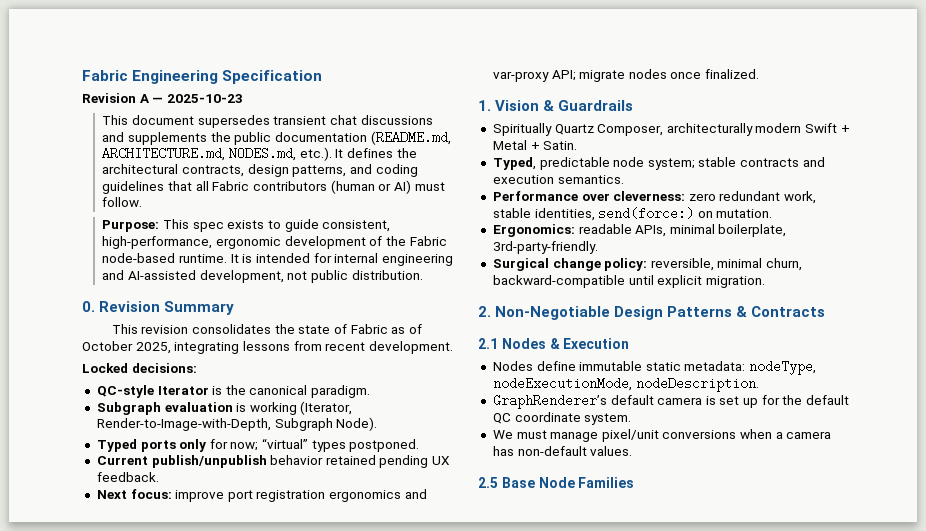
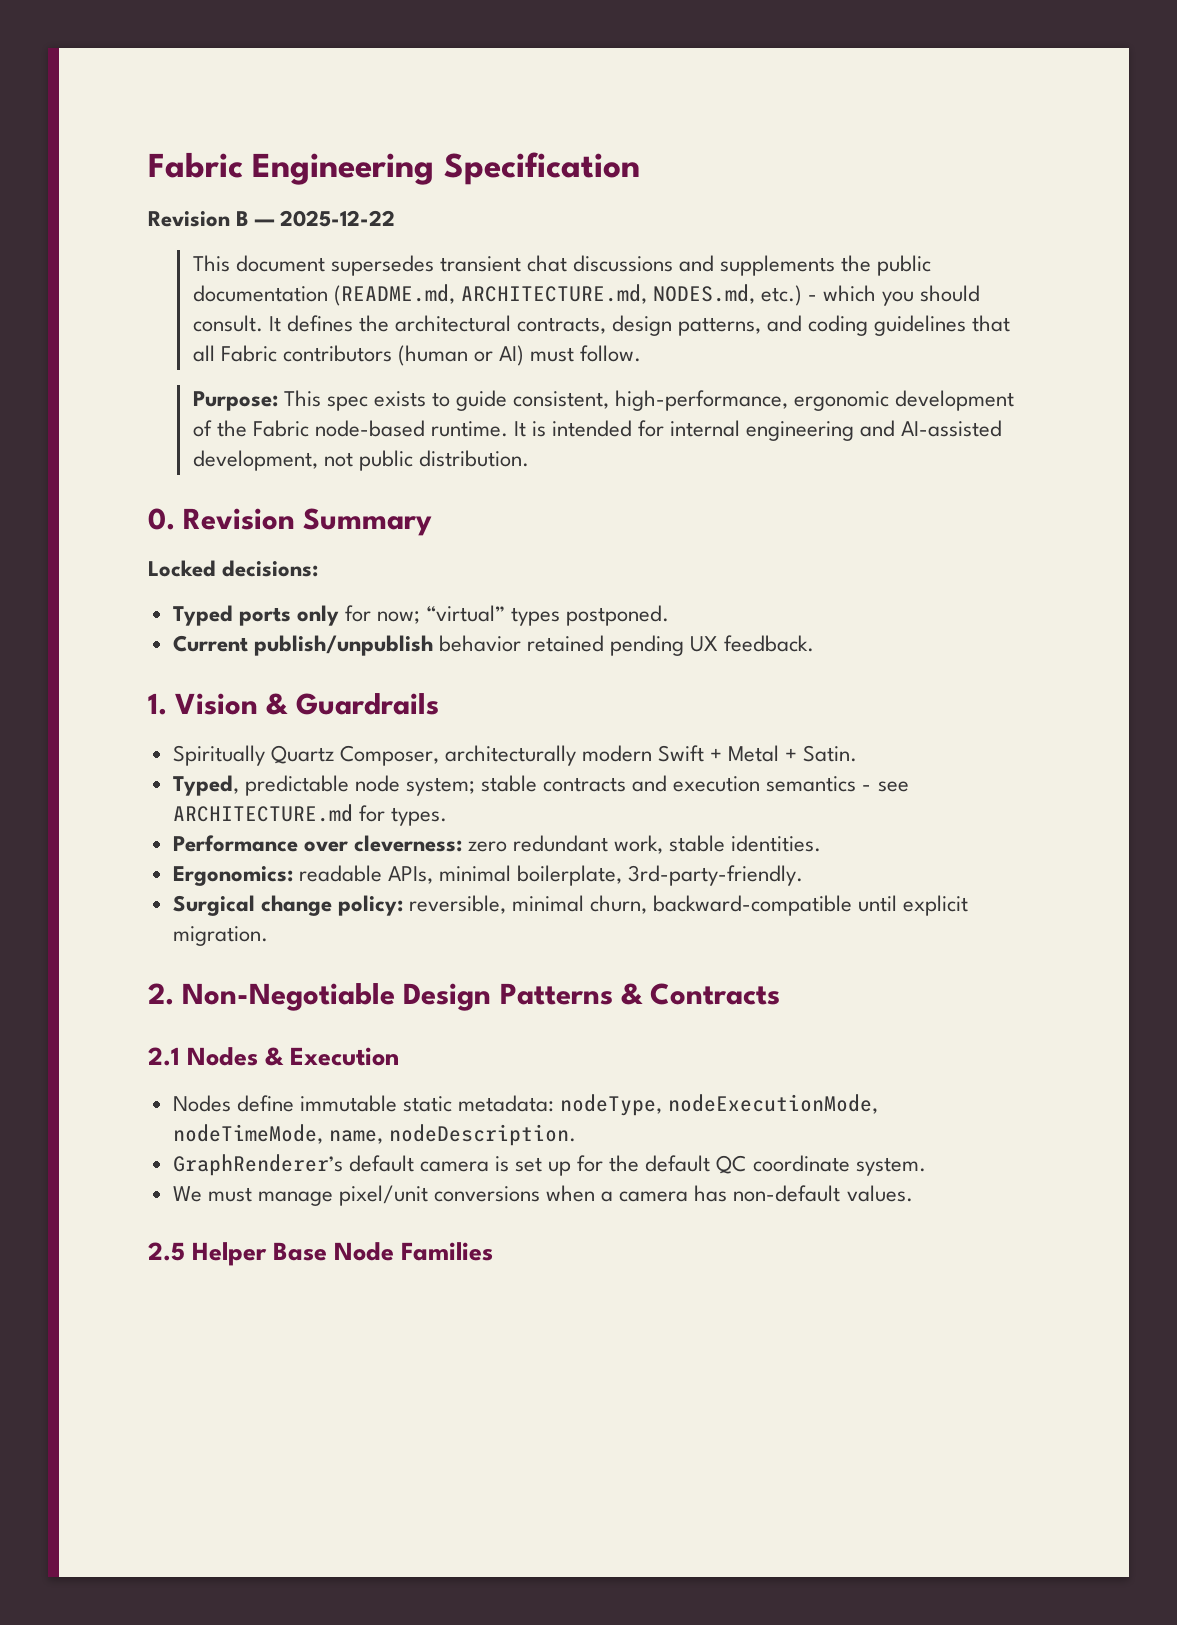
- Revision A — 2025-10-23
+ Revision B — 2025-12-22
- This document supersedes transient chat discussions and supplements the public documentation (README.md, ARCHITECTURE.md, NODES.md, etc.). It defines the architectural contracts, design patterns, and coding guidelines that all Fabric contributors (human or AI) must follow.
+ This document supersedes transient chat discussions and supplements the public documentation (README.md, ARCHITECTURE.md, NODES.md, etc.) - which you should consult. It defines the architectural contracts, design patterns, and coding guidelines that all Fabric contributors (human or AI) must follow.
- This revision consolidates the state of Fabric as of October 2025, integrating lessons from recent development.
  Locked decisions:
- QC-style Iterator is the canonical paradigm.
- Subgraph evaluation is working (Iterator, Render-to-Image-with-Depth, Subgraph Node).
- Next focus: improve port registration ergonomics and var-proxy API; migrate nodes once finalized.
- Typed, predictable node system; stable contracts and execution semantics.
+ Typed, predictable node system; stable contracts and execution semantics - see ARCHITECTURE.md for types.
- Performance over cleverness: zero redundant work, stable identities, send(force:) on mutation.
+ Performance over cleverness: zero redundant work, stable identities.
- Nodes define immutable static metadata: nodeType, nodeExecutionMode, nodeDescription.
+ Nodes define immutable static metadata: nodeType, nodeExecutionMode, nodeTimeMode, name, nodeDescription.
- 2.5 Base Node Families
+ 2.5 Helper Base Node Families

